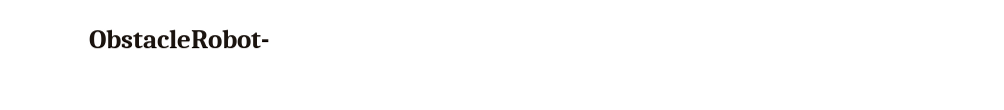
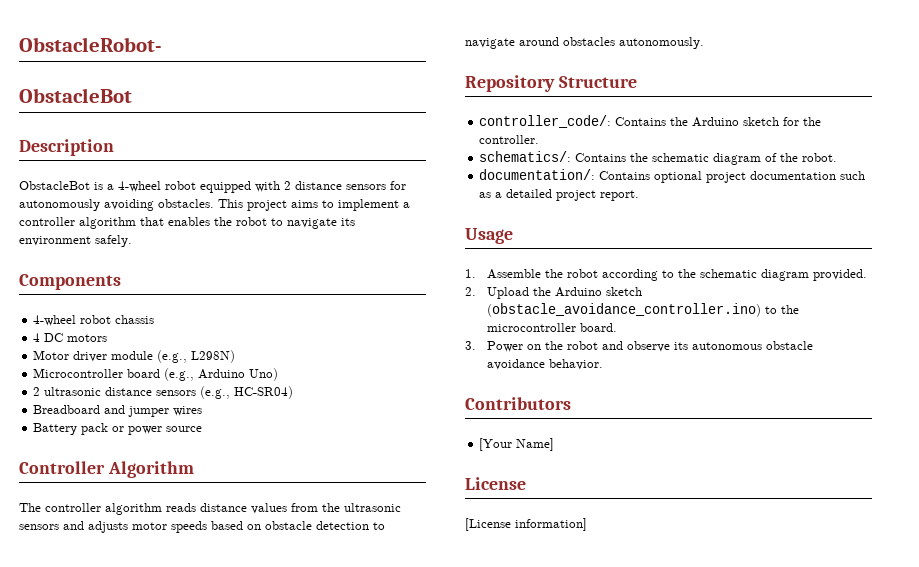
  ObstacleRobot-
+ ObstacleBot
+ Description
+ ObstacleBot is a 4-wheel robot equipped with 2 distance sensors for autonomously avoiding obstacles. This project aims to implement a controller algorithm that enables the robot to navigate its environment safely.
+ Components
+ 4-wheel robot chassis
+ 4 DC motors
+ Motor driver module (e.g., L298N)
+ Microcontroller board (e.g., Arduino Uno)
+ 2 ultrasonic distance sensors (e.g., HC-SR04)
+ Breadboard and jumper wires
+ Battery pack or power source
+ Controller Algorithm
+ The controller algorithm reads distance values from the ultrasonic sensors and adjusts motor speeds based on obstacle detection to navigate around obstacles autonomously.
+ Repository Structure
+ controller_code/: Contains the Arduino sketch for the controller.
+ schematics/: Contains the schematic diagram of the robot.
+ documentation/: Contains optional project documentation such as a detailed project report.
+ Usage
+ 1. Assemble the robot according to the schematic diagram provided.
+ 2. Upload the Arduino sketch (obstacle_avoidance_controller.ino) to the microcontroller board.
+ 3. Power on the robot and observe its autonomous obstacle avoidance behavior.
+ Contributors
+ [Your Name]
+ License
+ [License information]

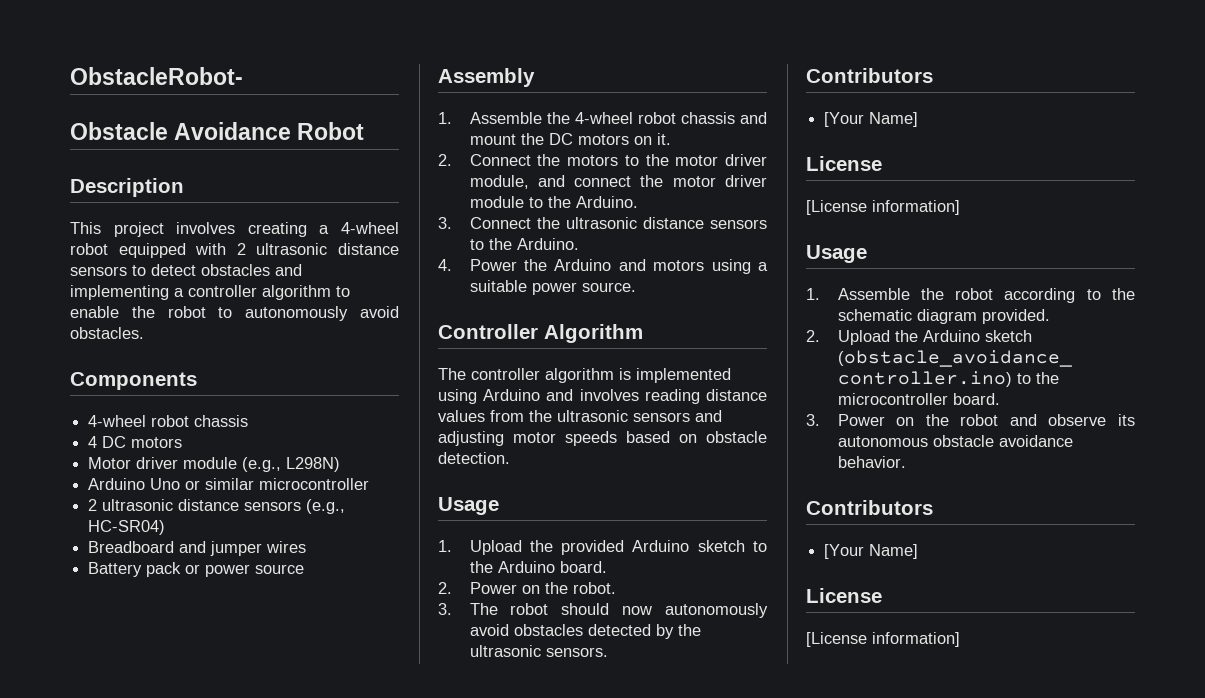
  ObstacleRobot-
- ObstacleBot
+ Obstacle Avoidance Robot
  Description
- ObstacleBot is a 4-wheel robot equipped with 2 distance sensors for autonomously avoiding obstacles. This project aims to implement a controller algorithm that enables the robot to navigate its environment safely.
+ This project involves creating a 4-wheel robot equipped with 2 ultrasonic distance sensors to detect obstacles and implementing a controller algorithm to enable the robot to autonomously avoid obstacles.
- Microcontroller board (e.g., Arduino Uno)
+ Arduino Uno or similar microcontroller
+ Assembly
+ 1. Assemble the 4-wheel robot chassis and mount the DC motors on it.
+ 2. Connect the motors to the motor driver module, and connect the motor driver module to the Arduino.
+ 3. Connect the ultrasonic distance sensors to the Arduino.
+ 4. Power the Arduino and motors using a suitable power source.
- The controller algorithm reads distance values from the ultrasonic sensors and adjusts motor speeds based on obstacle detection to navigate around obstacles autonomously.
- Repository Structure
- controller_code/: Contains the Arduino sketch for the controller.
- schematics/: Contains the schematic diagram of the robot.
- documentation/: Contains optional project documentation such as a detailed project report.
+ The controller algorithm is implemented using Arduino and involves reading distance values from the ultrasonic sensors and adjusting motor speeds based on obstacle detection.
+ Usage
+ 1. Upload the provided Arduino sketch to the Arduino board.
+ 2. Power on the robot.
+ 3. The robot should now autonomously avoid obstacles detected by the ultrasonic sensors.
+ Contributors
+ [Your Name]
+ License
+ [License information]

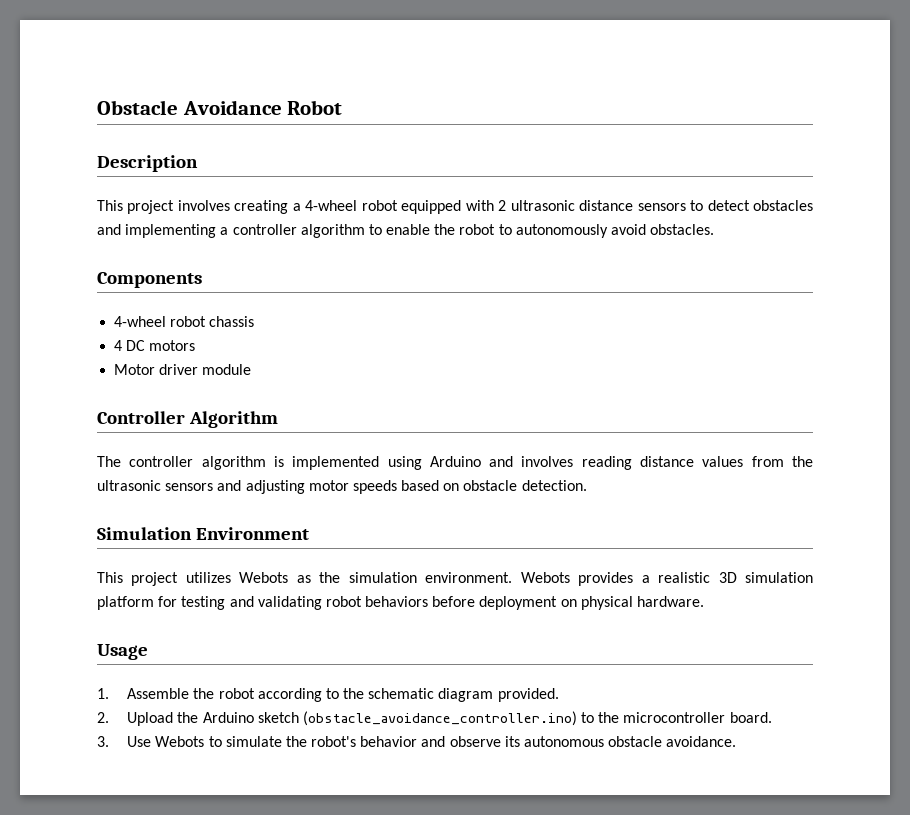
- ObstacleRobot-
- Motor driver module (e.g., L298N)
- Arduino Uno or similar microcontroller
- 2 ultrasonic distance sensors (e.g., HC-SR04)
- Breadboard and jumper wires
- Battery pack or power source
- Assembly
- 1. Assemble the 4-wheel robot chassis and mount the DC motors on it.
- 2. Connect the motors to the motor driver module, and connect the motor driver module to the Arduino.
- 3. Connect the ultrasonic distance sensors to the Arduino.
- 4. Power the Arduino and motors using a suitable power source.
+ Motor driver module
  The controller algorithm is implemented using Arduino and involves reading distance values from the ultrasonic sensors and adjusting motor speeds based on obstacle detection.
- Usage
- 1. Upload the provided Arduino sketch to the Arduino board.
- 2. Power on the robot.
- 3. The robot should now autonomously avoid obstacles detected by the ultrasonic sensors.
- Contributors
- [Your Name]
- License
- [License information]
+ Simulation Environment
+ This project utilizes Webots as the simulation environment. Webots provides a realistic 3D simulation platform for testing and validating robot behaviors before deployment on physical hardware.
- 3. Power on the robot and observe its autonomous obstacle avoidance behavior.
- Contributors
- [Your Name]
- License
- [License information]
+ 3. Use Webots to simulate the robot's behavior and observe its autonomous obstacle avoidance.

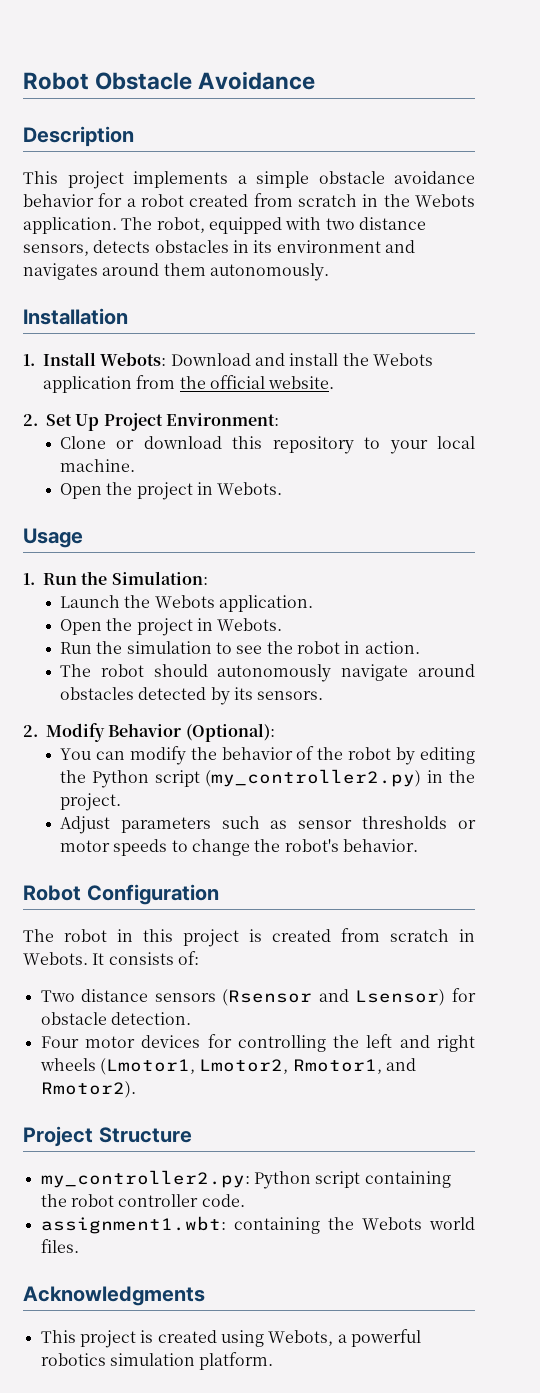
- Obstacle Avoidance Robot
+ Robot Obstacle Avoidance
- This project involves creating a 4-wheel robot equipped with 2 ultrasonic distance sensors to detect obstacles and implementing a controller algorithm to enable the robot to autonomously avoid obstacles.
- Components
- 4-wheel robot chassis
- 4 DC motors
- Motor driver module
- Controller Algorithm
- The controller algorithm is implemented using Arduino and involves reading distance values from the ultrasonic sensors and adjusting motor speeds based on obstacle detection.
- Simulation Environment
- This project utilizes Webots as the simulation environment. Webots provides a realistic 3D simulation platform for testing and validating robot behaviors before deployment on physical hardware.
+ This project implements a simple obstacle avoidance behavior for a robot created from scratch in the Webots application. The robot, equipped with two distance sensors, detects obstacles in its environment and navigates around them autonomously.
+ Installation
+ 1. Install Webots: Download and install the Webots application from the official website.
+ 2. Set Up Project Environment:
+ Clone or download this repository to your local machine.
+ Open the project in Webots.
  Usage
- 1. Assemble the robot according to the schematic diagram provided.
- 2. Upload the Arduino sketch (obstacle_avoidance_controller.ino) to the microcontroller board.
- 3. Use Webots to simulate the robot's behavior and observe its autonomous obstacle avoidance.
+ 1. Run the Simulation:
+ Launch the Webots application.
+ Open the project in Webots.
+ Run the simulation to see the robot in action.
+ The robot should autonomously navigate around obstacles detected by its sensors.
+ 2. Modify Behavior (Optional):
+ You can modify the behavior of the robot by editing the Python script (my_controller2.py) in the project.
+ Adjust parameters such as sensor thresholds or motor speeds to change the robot's behavior.
+ Robot Configuration
+ The robot in this project is created from scratch in Webots. It consists of:
+ Two distance sensors (Rsensor and Lsensor) for obstacle detection.
+ Four motor devices for controlling the left and right wheels (Lmotor1, Lmotor2, Rmotor1, and Rmotor2).
+ Project Structure
+ my_controller2.py: Python script containing the robot controller code.
+ assignment1.wbt: containing the Webots world files.
+ Acknowledgments
+ This project is created using Webots, a powerful robotics simulation platform.

